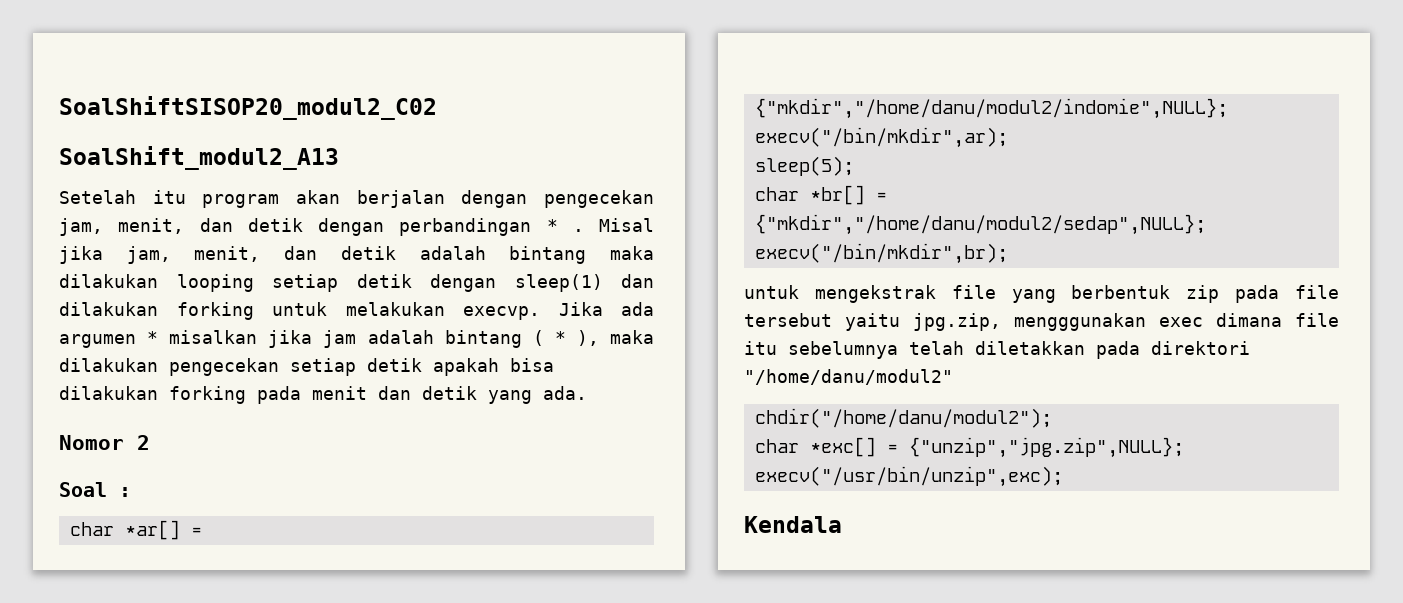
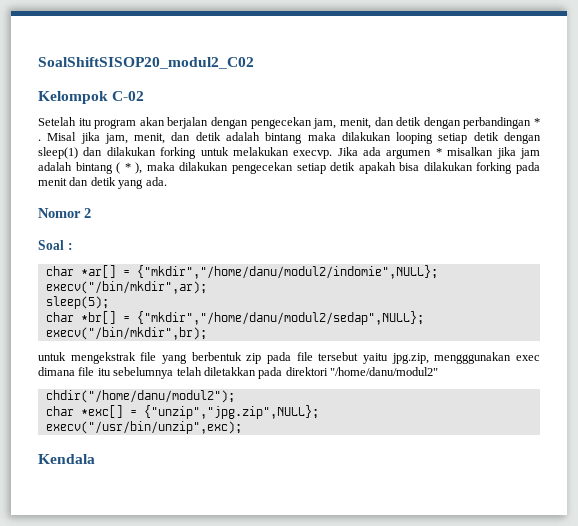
- SoalShift_modul2_A13
+ Kelompok C-02

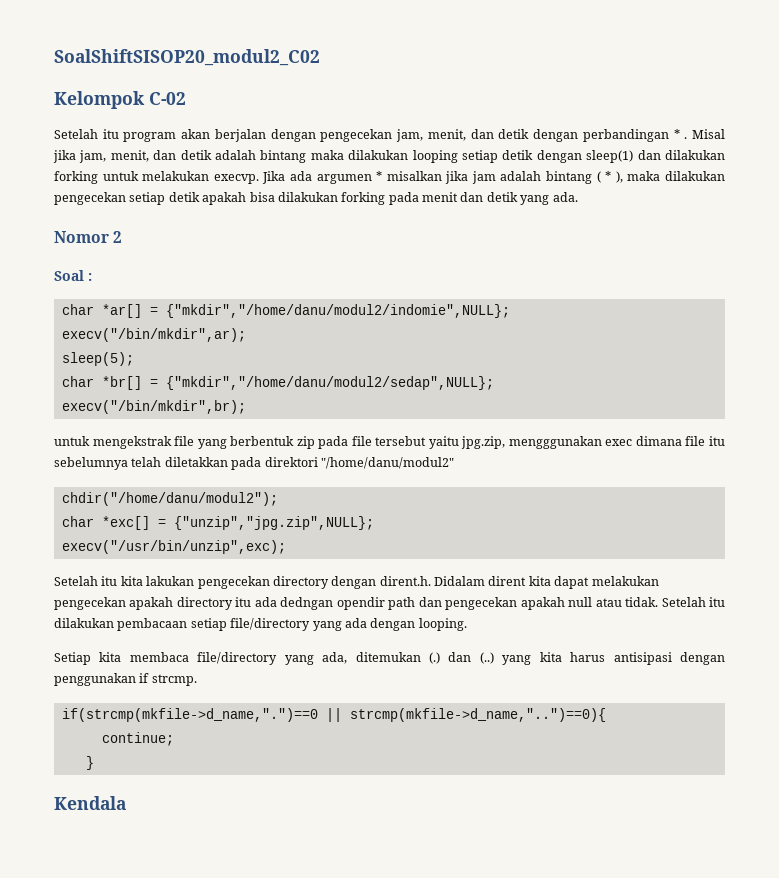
+ Setelah itu kita lakukan pengecekan directory dengan dirent.h. Didalam dirent kita dapat melakukan pengecekan apakah directory itu ada dedngan opendir path dan pengecekan apakah null atau tidak. Setelah itu dilakukan pembacaan setiap file/directory yang ada dengan looping.
+ Setiap kita membaca file/directory yang ada, ditemukan (.) dan (..) yang kita harus antisipasi dengan penggunakan if strcmp.
+ if(strcmp(mkfile->d_name,".")==0 || strcmp(mkfile->d_name,"..")==0){
+ continue;
+ }

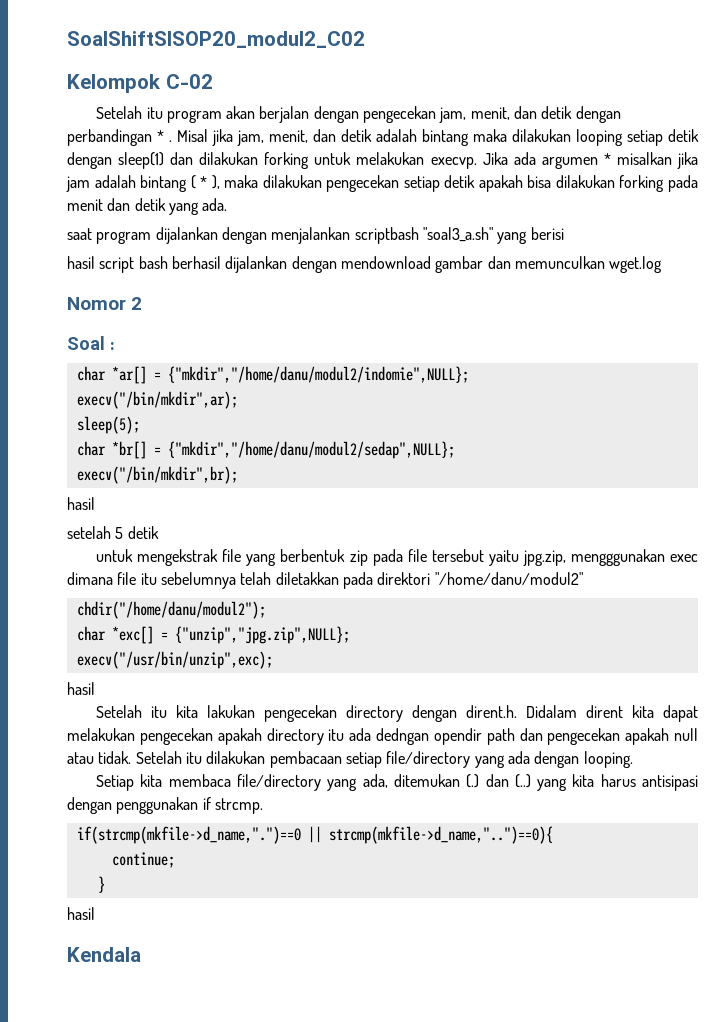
+ saat program dijalankan dengan menjalankan scriptbash "soal3_a.sh" yang berisi
+ hasil script bash berhasil dijalankan dengan mendownload gambar dan memunculkan wget.log
  execv("/bin/mkdir",br);
+ hasil
+ setelah 5 detik
  execv("/usr/bin/unzip",exc);
+ hasil
  }
+ hasil

